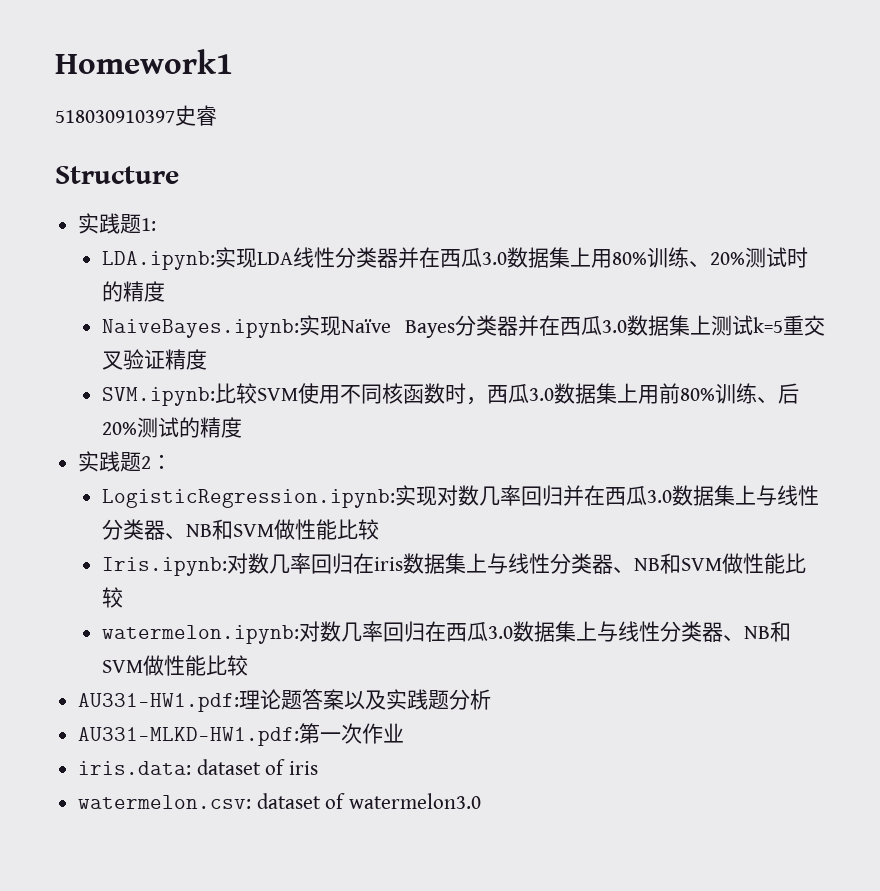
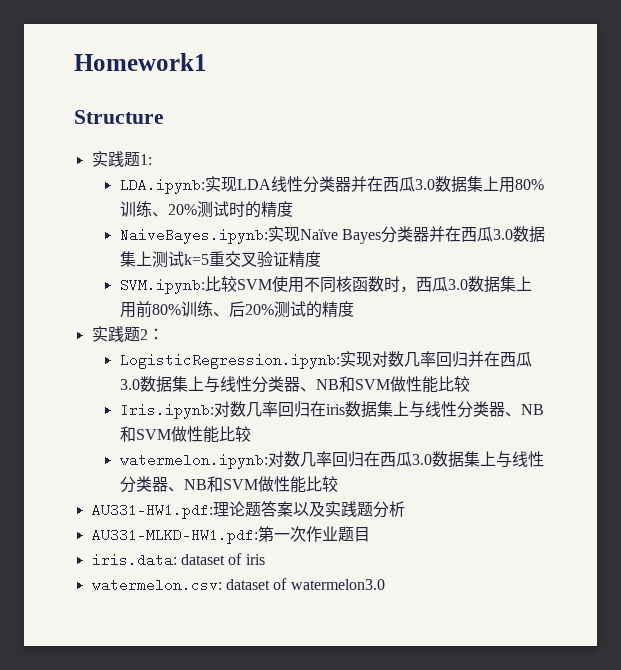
- 518030910397史睿
- AU331-MLKD-HW1.pdf:第一次作业
+ AU331-MLKD-HW1.pdf:第一次作业题目

